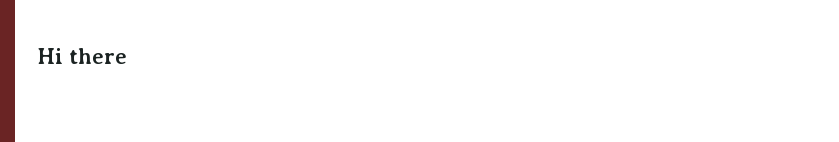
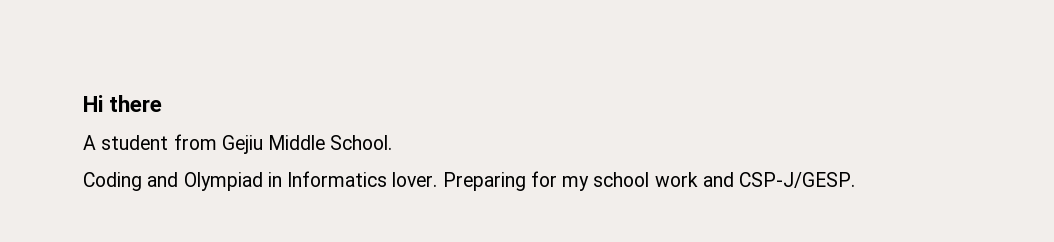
+ A student from Gejiu Middle School.
+ Coding and Olympiad in Informatics lover. Preparing for my school work and CSP-J/GESP.

